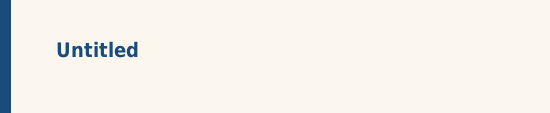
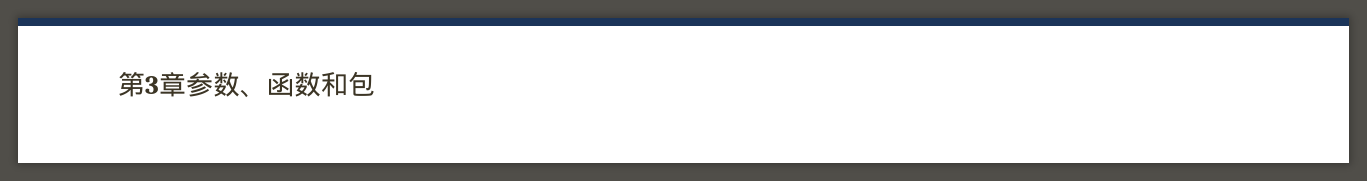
- Untitled
+ 第3章参数、函数和包

